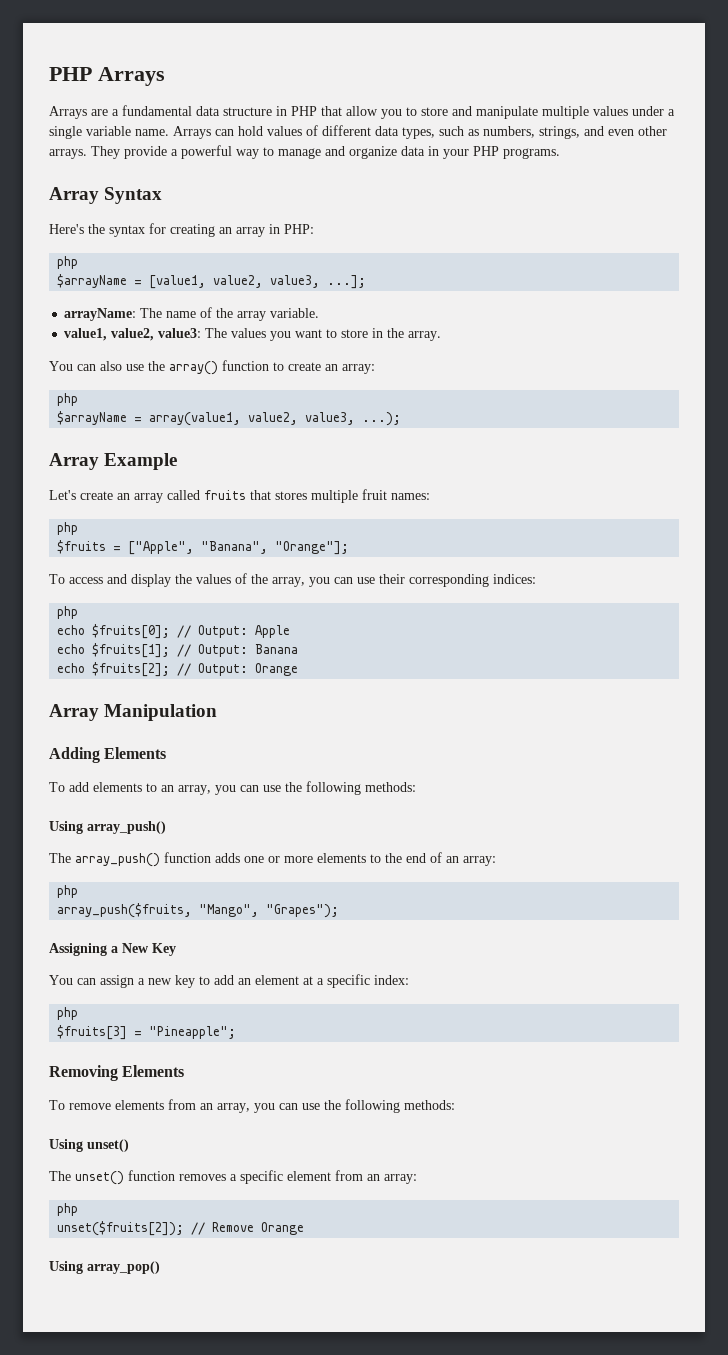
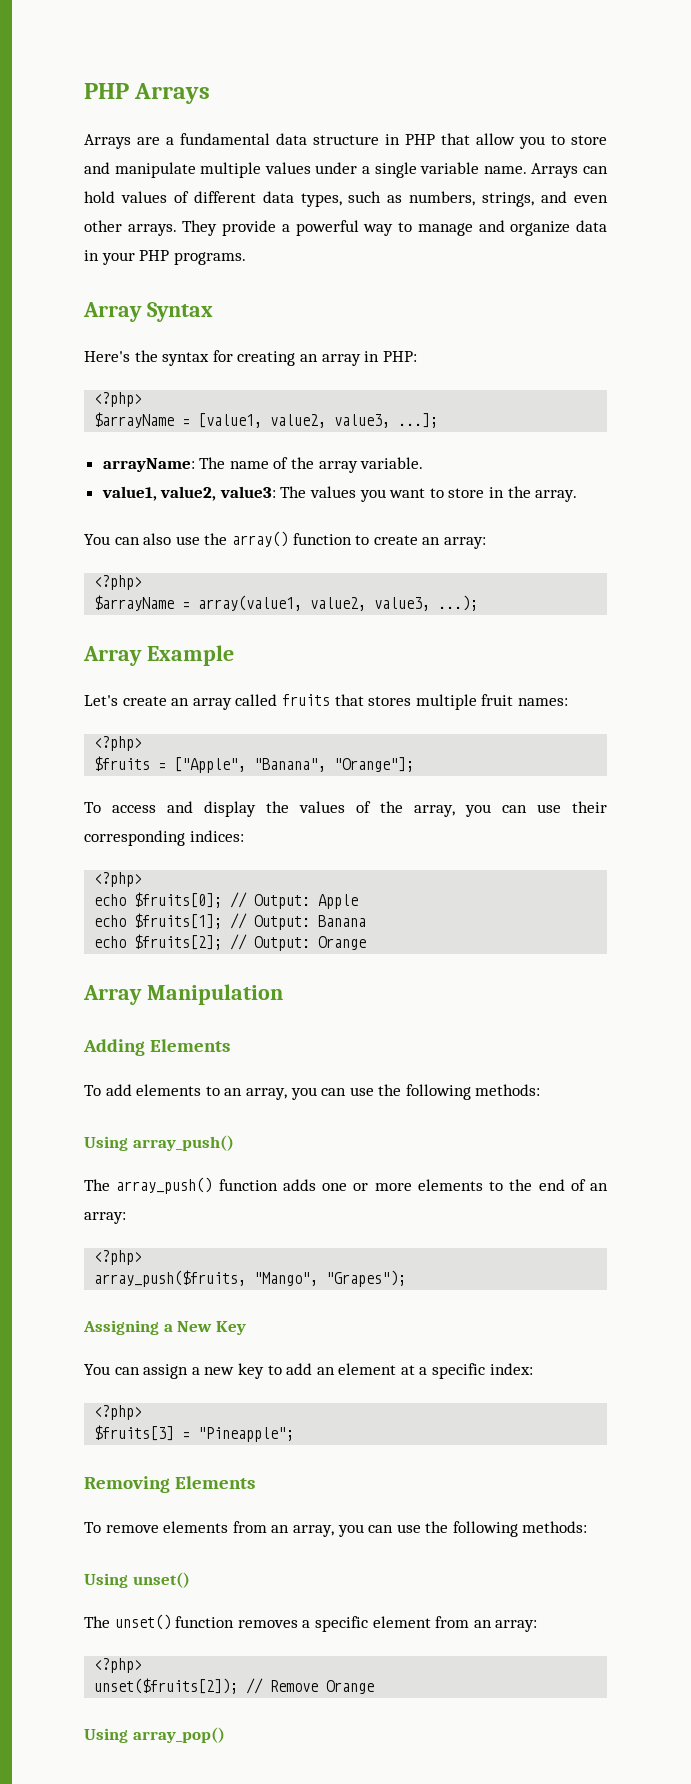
  Here's the syntax for creating an array in PHP:
- php
+ <?php>
  You can also use the array() function to create an array:
- php
+ <?php>
  Let's create an array called fruits that stores multiple fruit names:
- php
+ <?php>
  To access and display the values of the array, you can use their corresponding indices:
- php
+ <?php>
  The array_push() function adds one or more elements to the end of an array:
- php
+ <?php>
  You can assign a new key to add an element at a specific index:
- php
+ <?php>
  The unset() function removes a specific element from an array:
- php
+ <?php>

